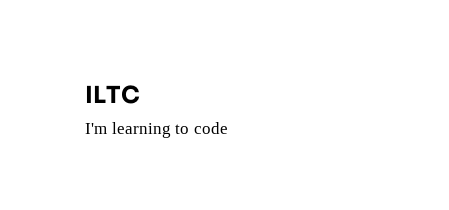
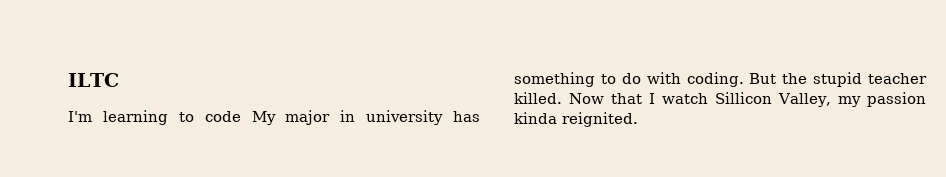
- I'm learning to code
+ I'm learning to code My major in university has something to do with coding. But the stupid teacher killed. Now that I watch Sillicon Valley, my passion kinda reignited.

